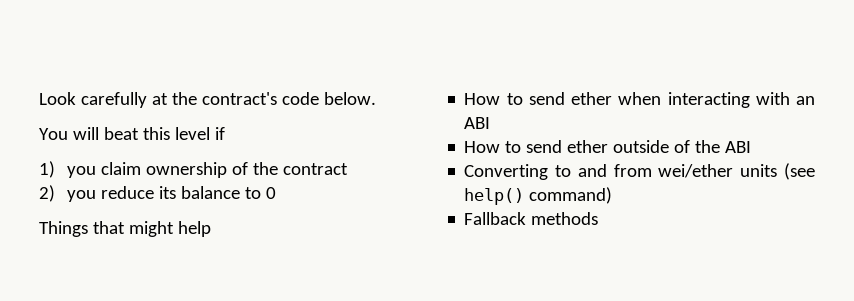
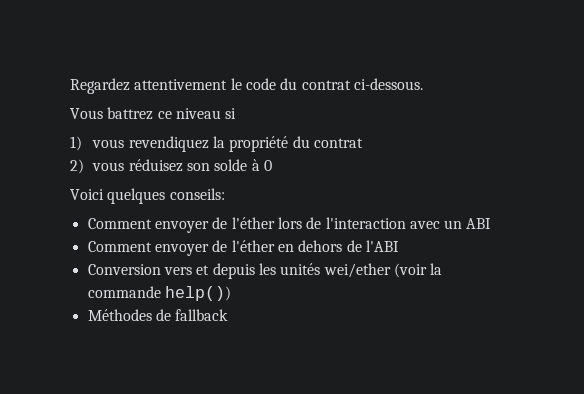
- Look carefully at the contract's code below.
- You will beat this level if
- 1) you claim ownership of the contract
- 2) you reduce its balance to 0
- Things that might help
- How to send ether when interacting with an ABI
- How to send ether outside of the ABI
- Converting to and from wei/ether units (see help() command)
- Fallback methods
+ Regardez attentivement le code du contrat ci-dessous.
+ Vous battrez ce niveau si
+ 1) vous revendiquez la propriété du contrat
+ 2) vous réduisez son solde à 0
+ Voici quelques conseils:
+ Comment envoyer de l'éther lors de l'interaction avec un ABI
+ Comment envoyer de l'éther en dehors de l'ABI
+ Conversion vers et depuis les unités wei/ether (voir la commande help())
+ Méthodes de fallback

